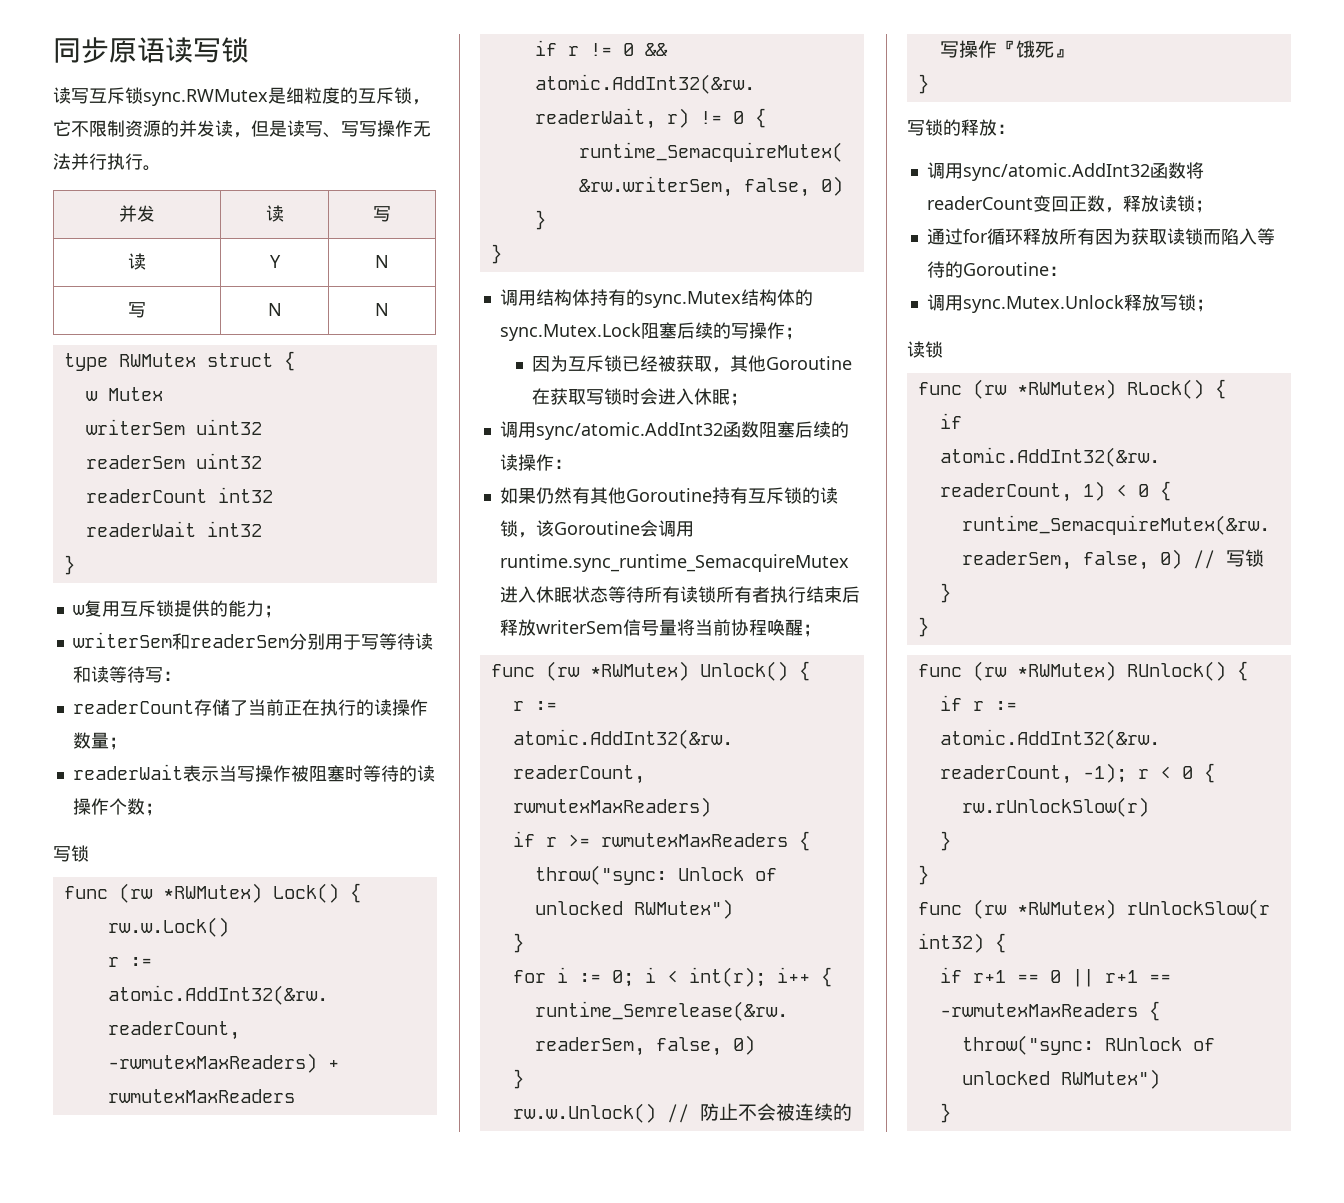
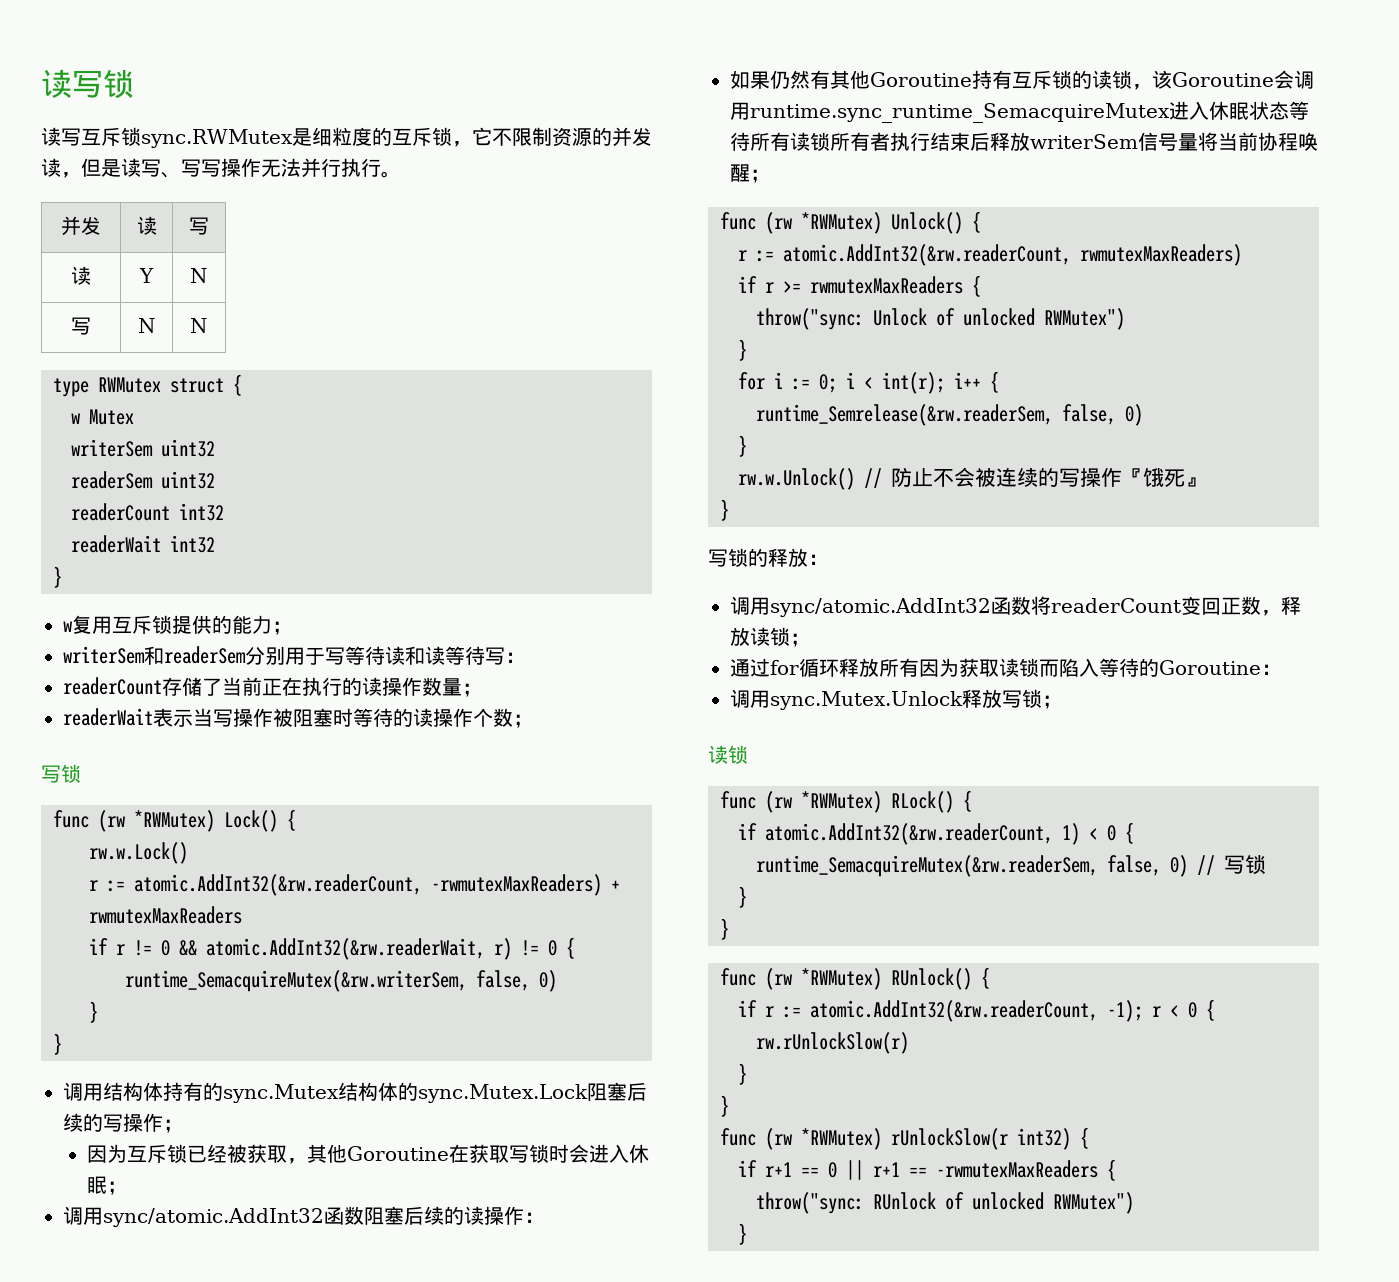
- 同步原语读写锁
+ 读写锁

